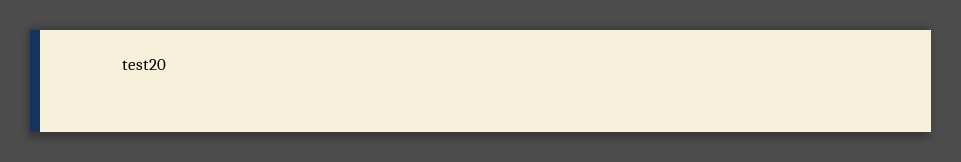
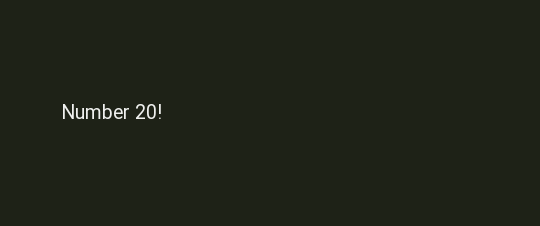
- test20
+ Number 20!

